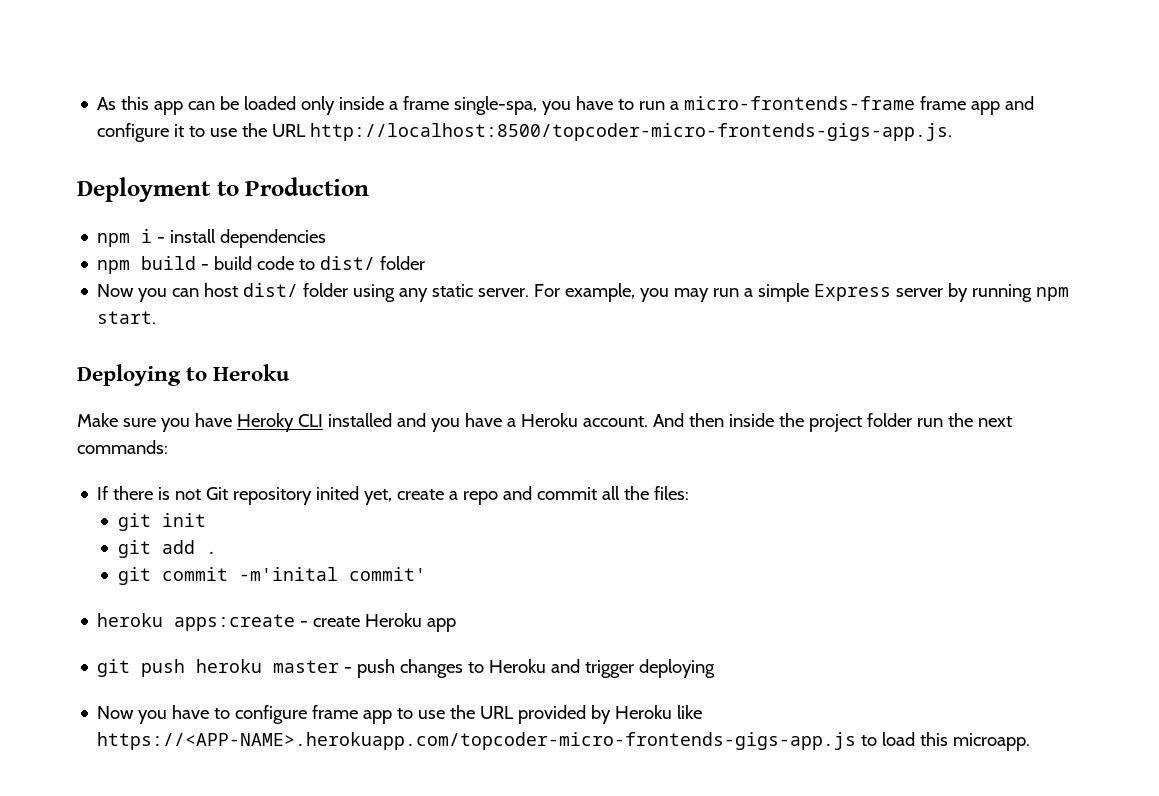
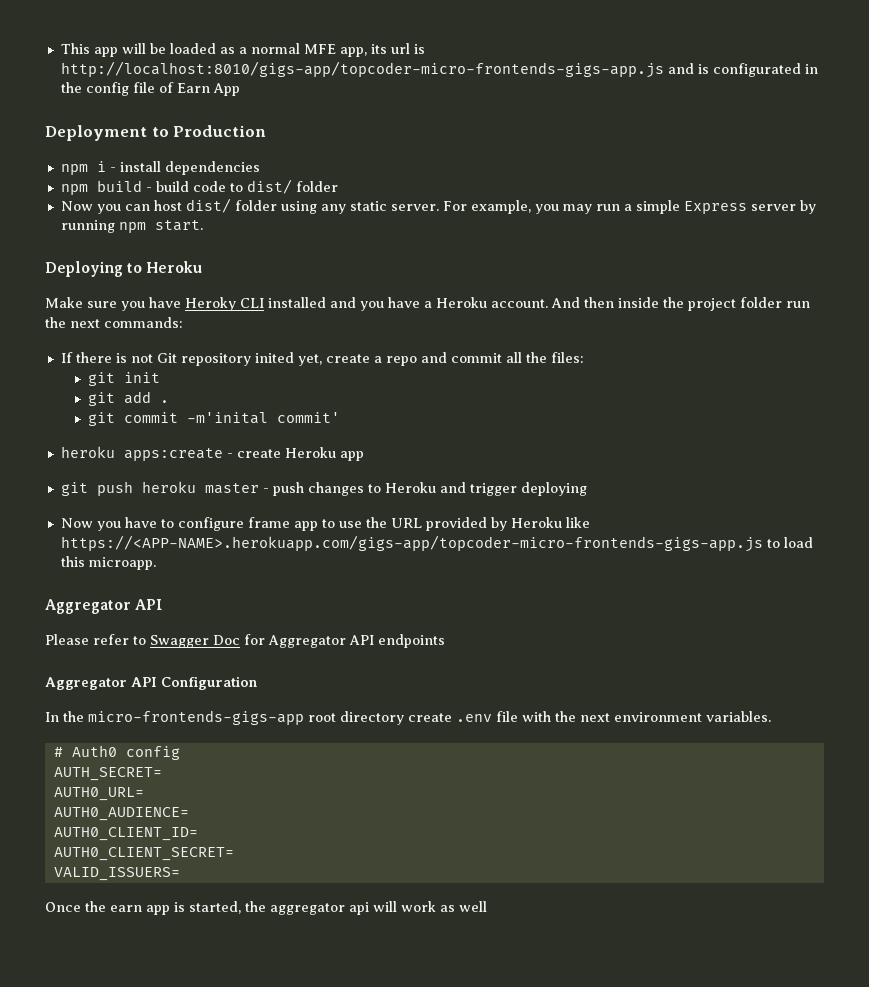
- As this app can be loaded only inside a frame single-spa, you have to run a micro-frontends-frame frame app and configure it to use the URL http://localhost:8500/topcoder-micro-frontends-gigs-app.js.
+ This app will be loaded as a normal MFE app, its url is http://localhost:8010/gigs-app/topcoder-micro-frontends-gigs-app.js and is configurated in the config file of Earn App
- Now you have to configure frame app to use the URL provided by Heroku like https://<APP-NAME>.herokuapp.com/topcoder-micro-frontends-gigs-app.js to load this microapp.
+ Now you have to configure frame app to use the URL provided by Heroku like https://<APP-NAME>.herokuapp.com/gigs-app/topcoder-micro-frontends-gigs-app.js to load this microapp.
+ Aggregator API
+ Please refer to Swagger Doc for Aggregator API endpoints
+ Aggregator API Configuration
+ In the micro-frontends-gigs-app root directory create .env file with the next environment variables.
+ # Auth0 config
+ AUTH_SECRET=
+ AUTH0_URL=
+ AUTH0_AUDIENCE=
+ AUTH0_CLIENT_ID=
+ AUTH0_CLIENT_SECRET=
+ VALID_ISSUERS=
+ Once the earn app is started, the aggregator api will work as well

